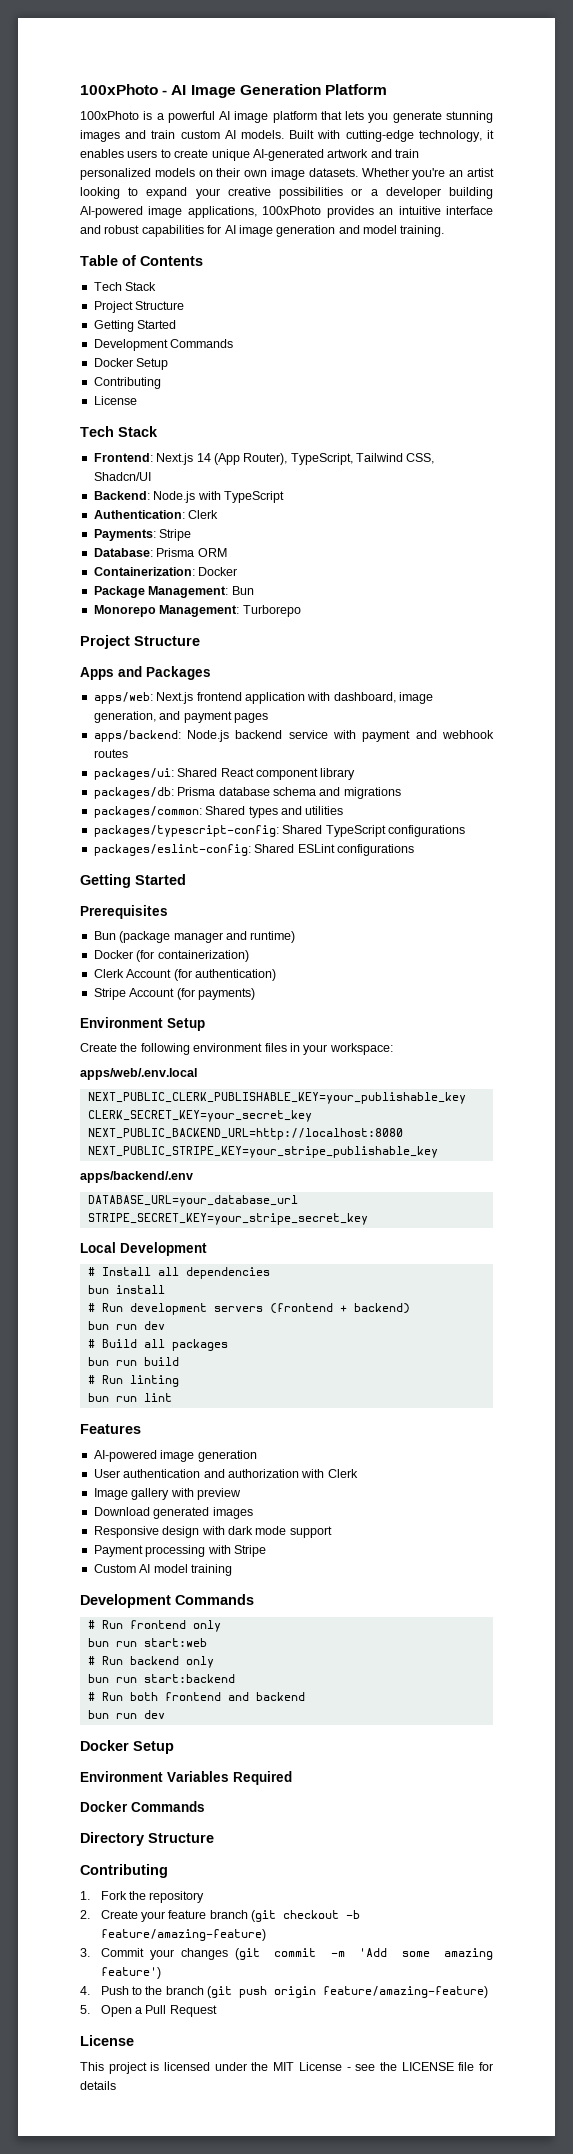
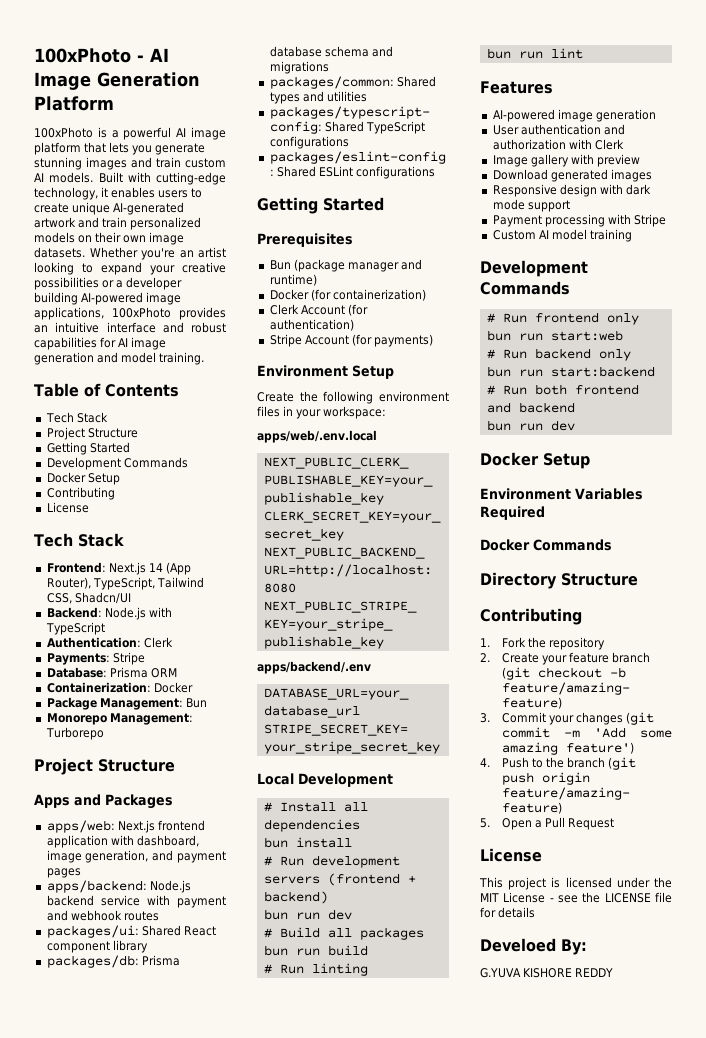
+ Develoed By:
+ G.YUVA KISHORE REDDY

